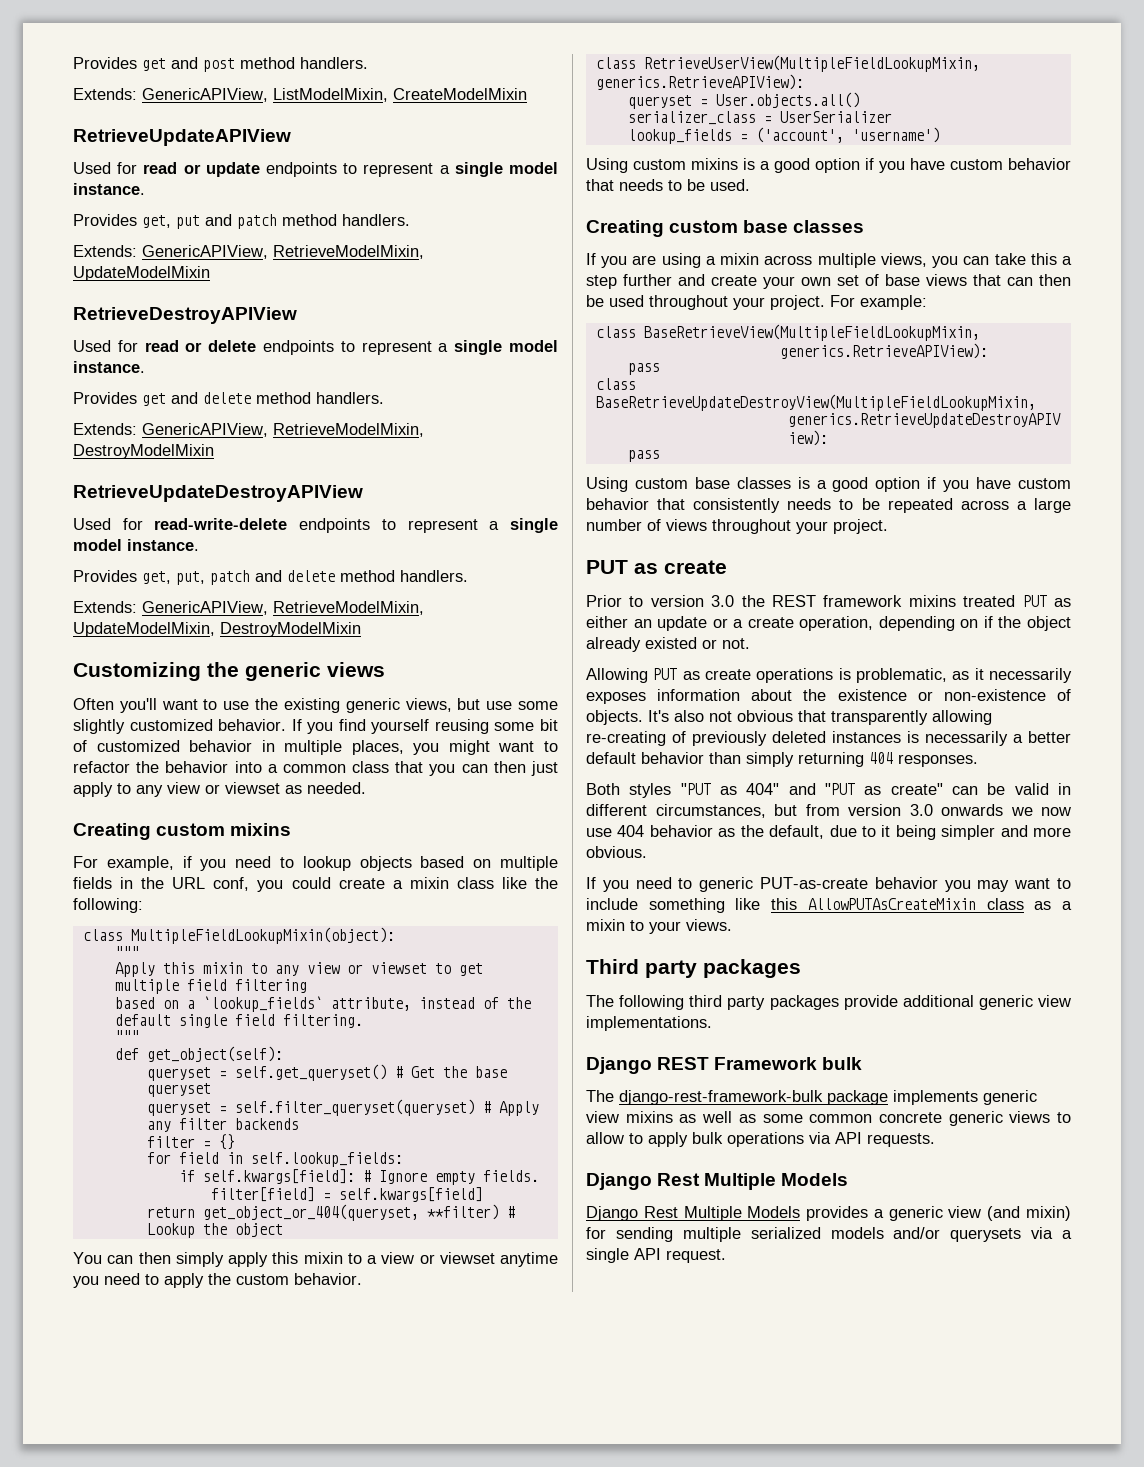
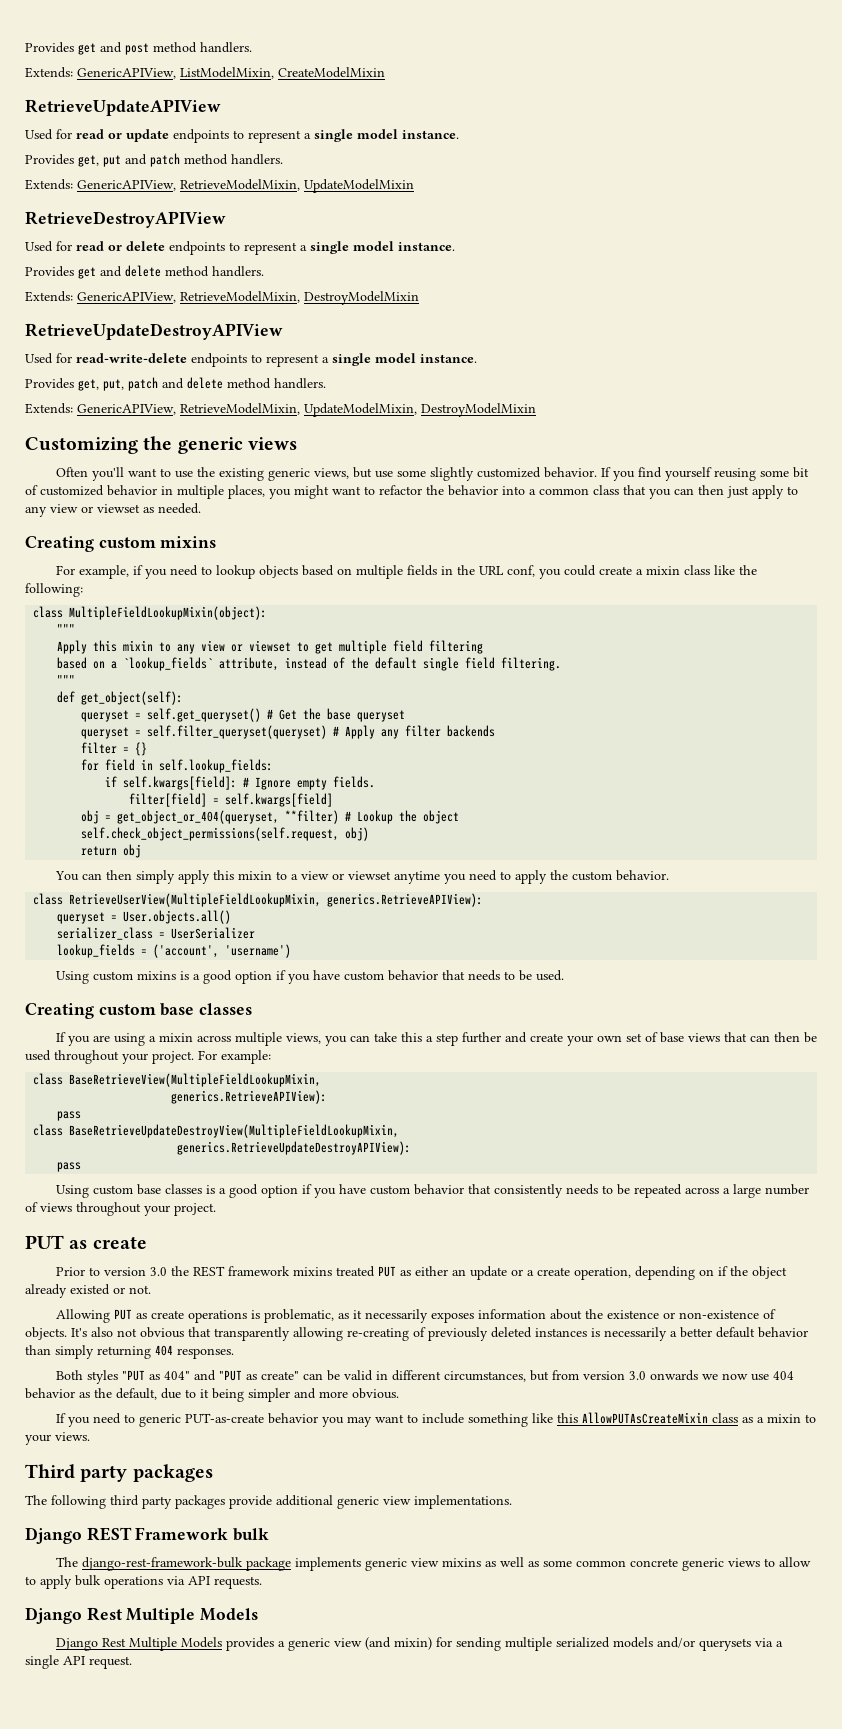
- return get_object_or_404(queryset, **filter) # Lookup the object
+ obj = get_object_or_404(queryset, **filter) # Lookup the object
+ self.check_object_permissions(self.request, obj)
+ return obj

